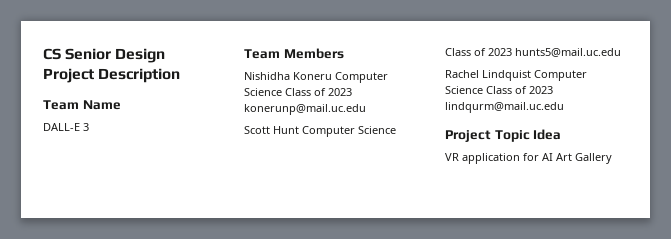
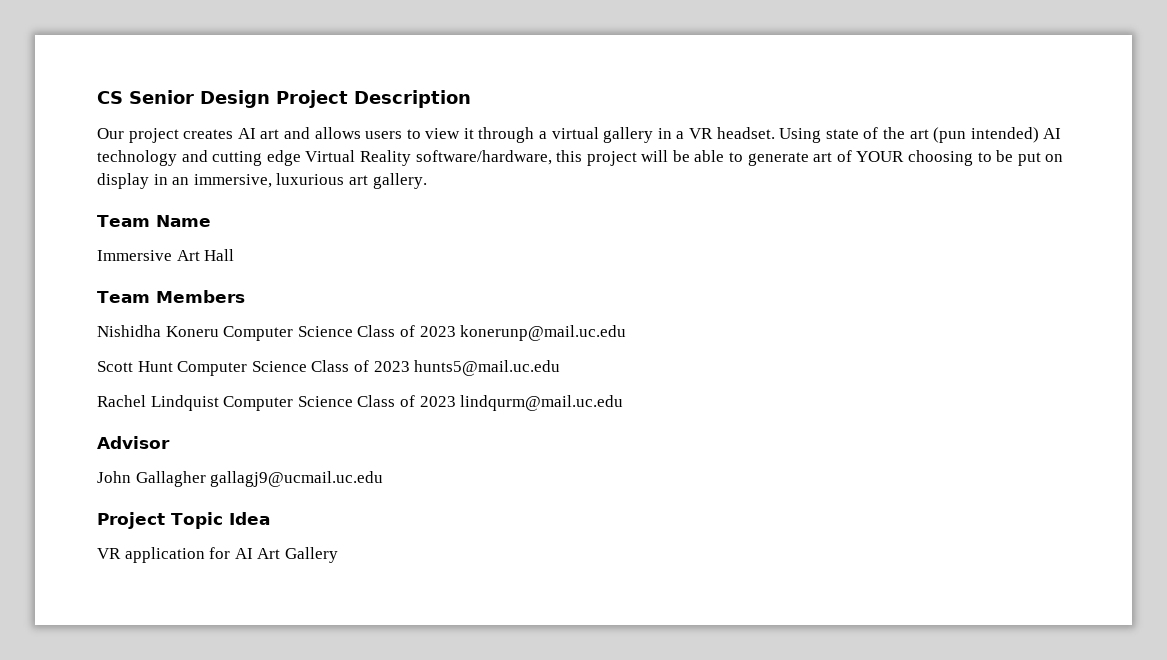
+ Our project creates AI art and allows users to view it through a virtual gallery in a VR headset. Using state of the art (pun intended) AI technology and cutting edge Virtual Reality software/hardware, this project will be able to generate art of YOUR choosing to be put on display in an immersive, luxurious art gallery.
- DALL-E 3
+ Immersive Art Hall
+ Advisor
+ John Gallagher gallagj9@ucmail.uc.edu

